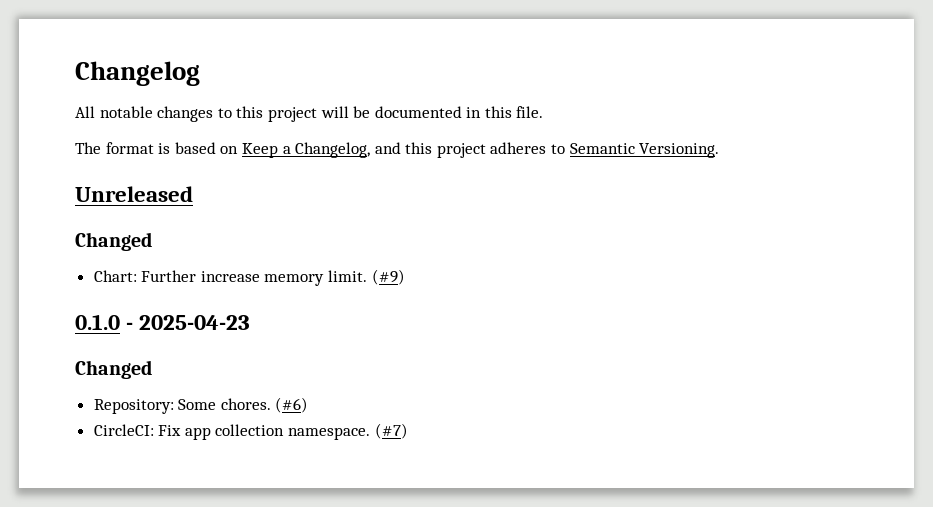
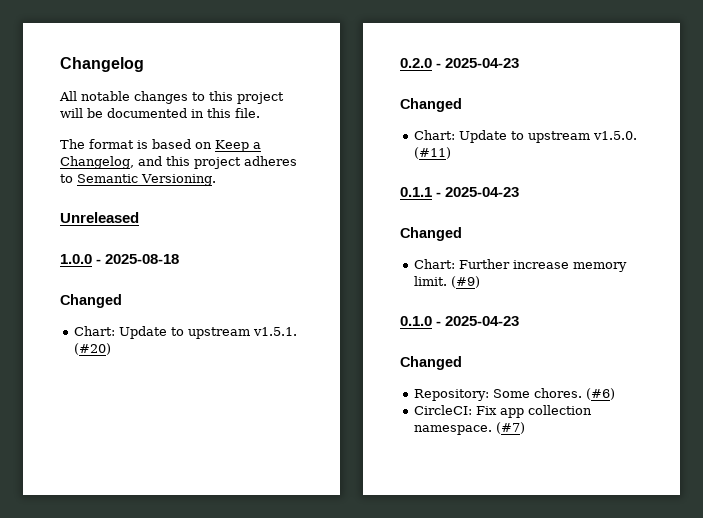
+ 1.0.0 - 2025-08-18
+ Changed
+ Chart: Update to upstream v1.5.1. (#20)
+ 0.2.0 - 2025-04-23
+ Changed
+ Chart: Update to upstream v1.5.0. (#11)
+ 0.1.1 - 2025-04-23

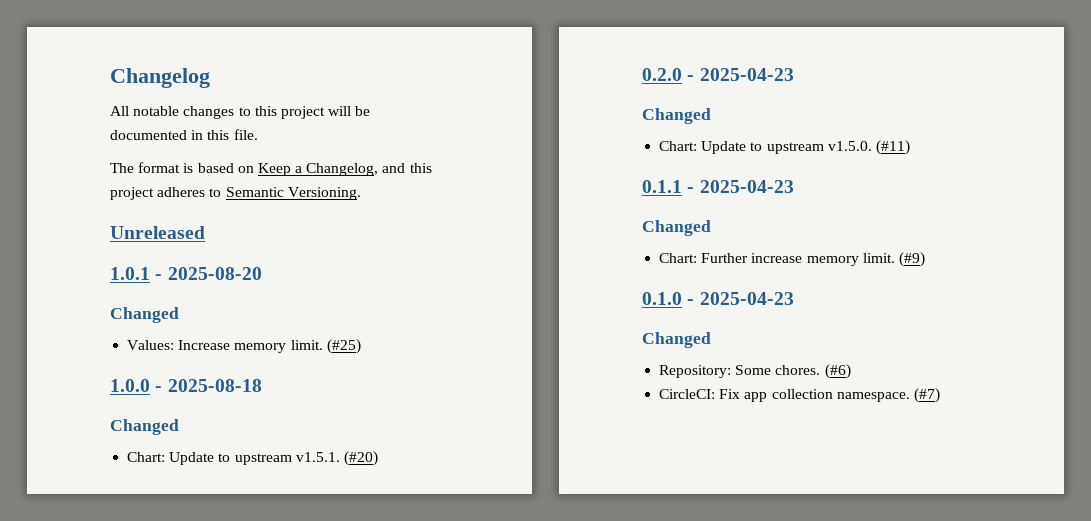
+ 1.0.1 - 2025-08-20
+ Changed
+ Values: Increase memory limit. (#25)

